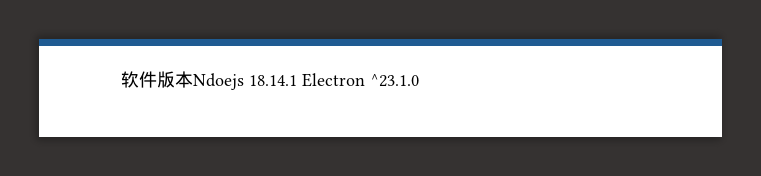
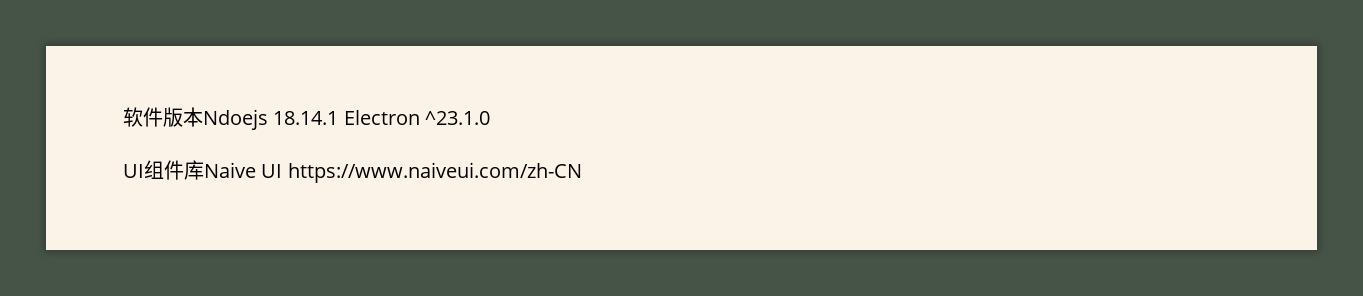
+ UI组件库Naive UI https://www.naiveui.com/zh-CN

